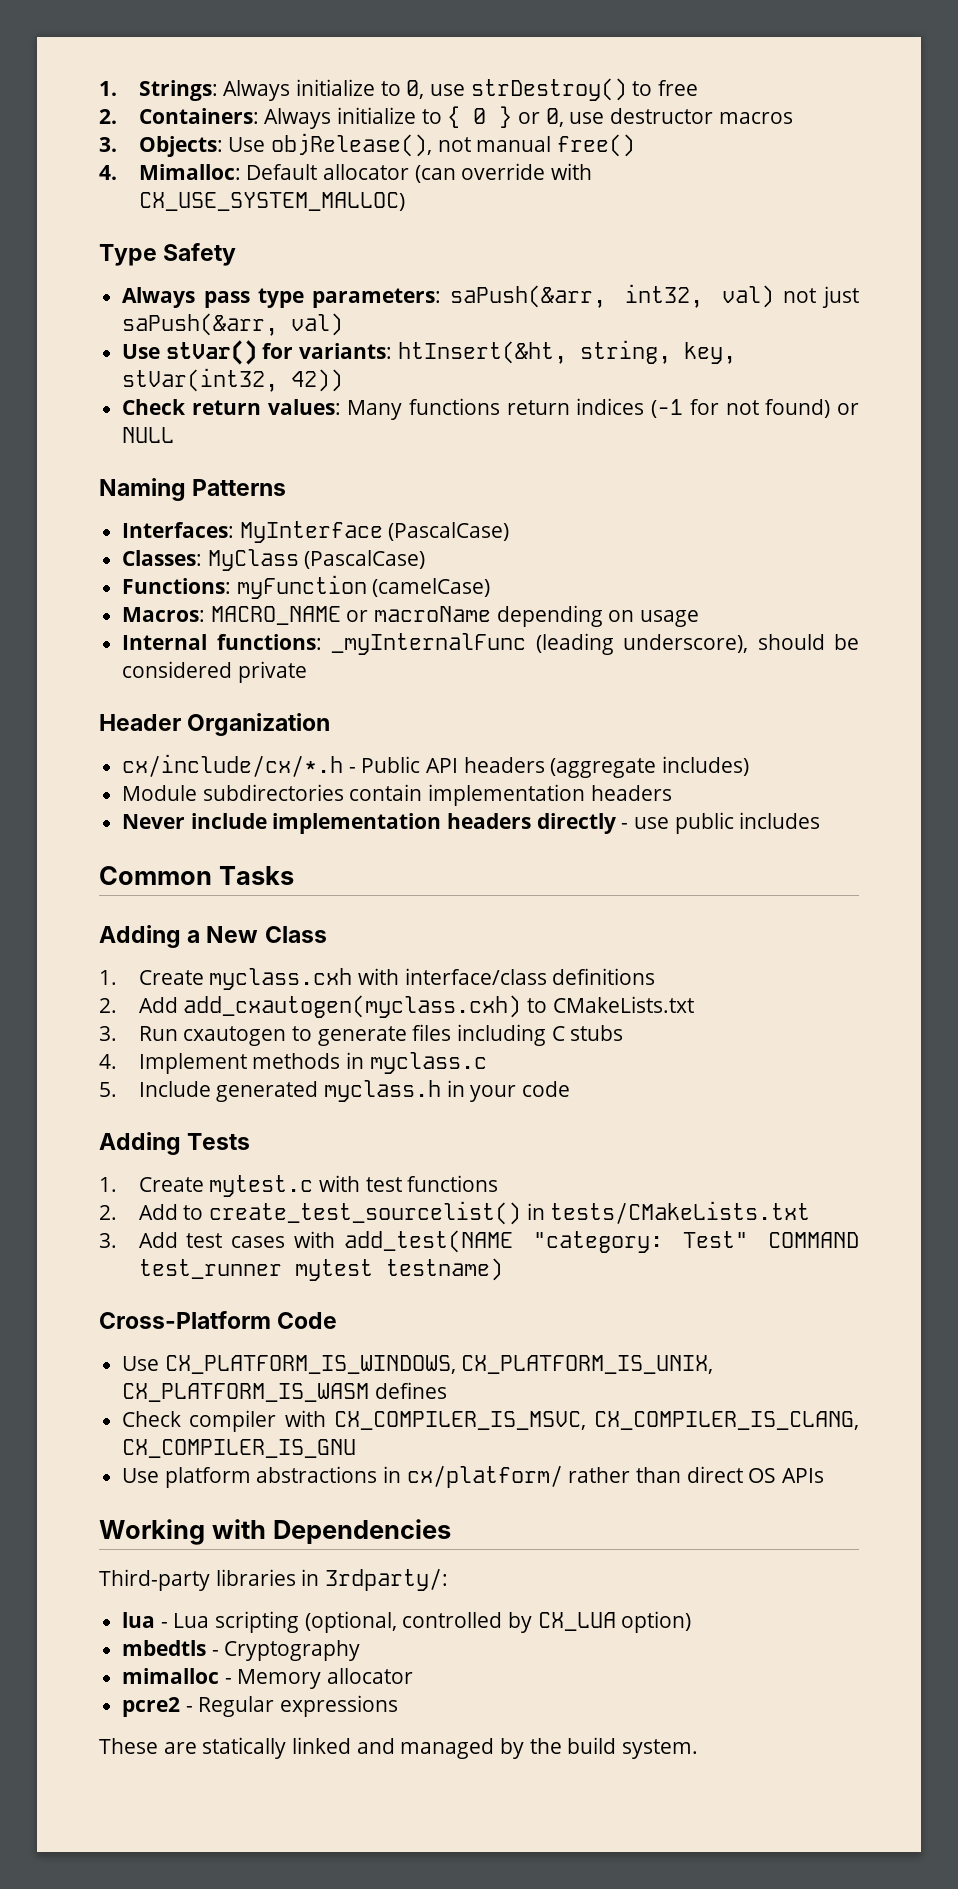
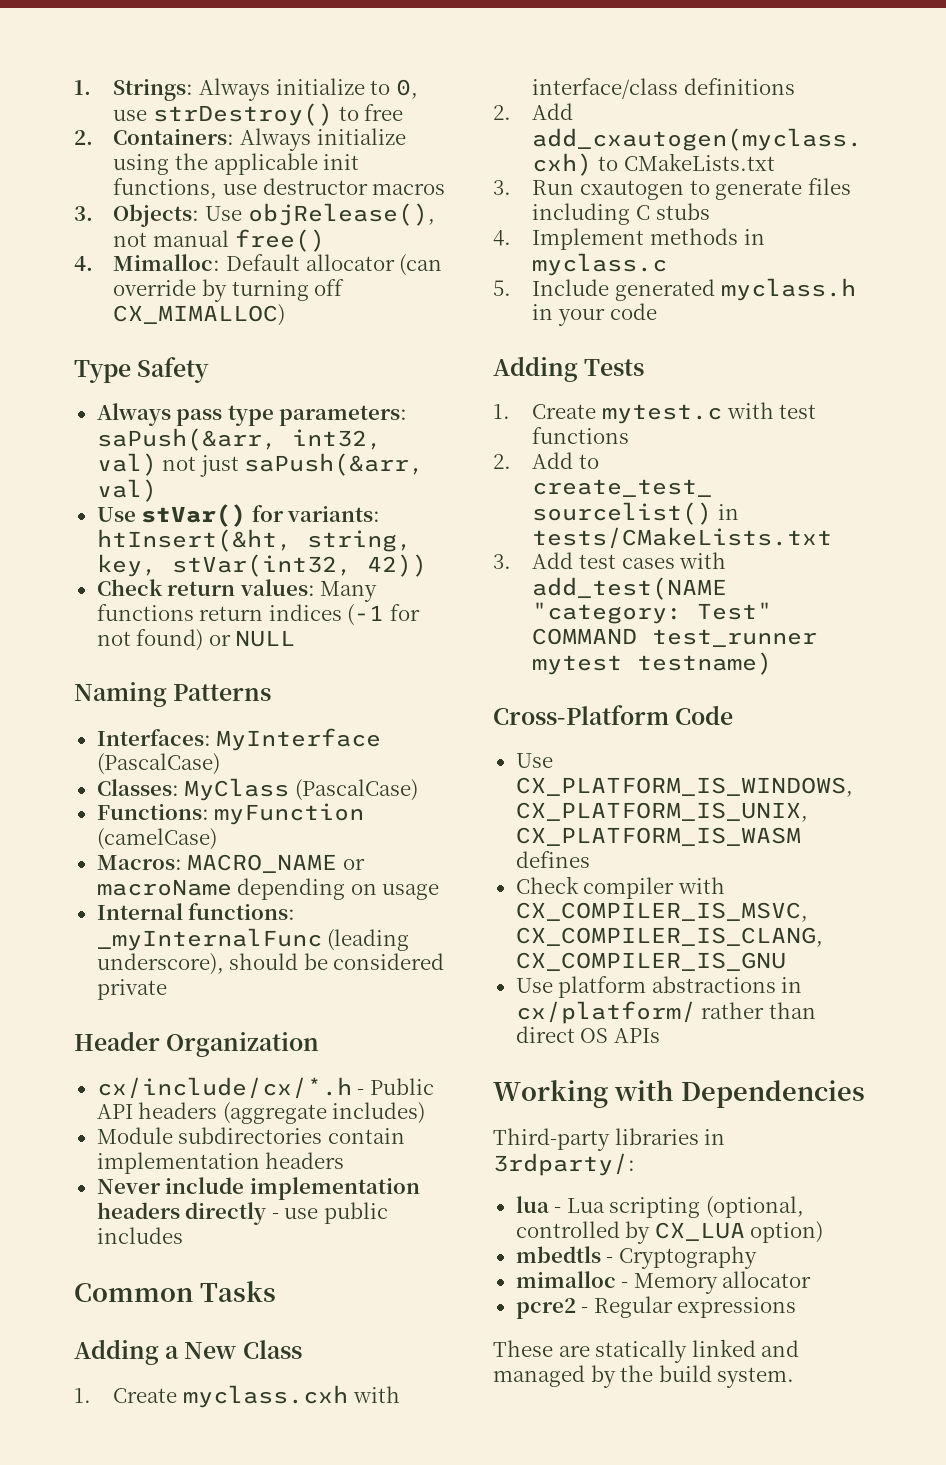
- 2. Containers: Always initialize to { 0 } or 0, use destructor macros
+ 2. Containers: Always initialize using the applicable init functions, use destructor macros
- 4. Mimalloc: Default allocator (can override with CX_USE_SYSTEM_MALLOC)
+ 4. Mimalloc: Default allocator (can override by turning off CX_MIMALLOC)

